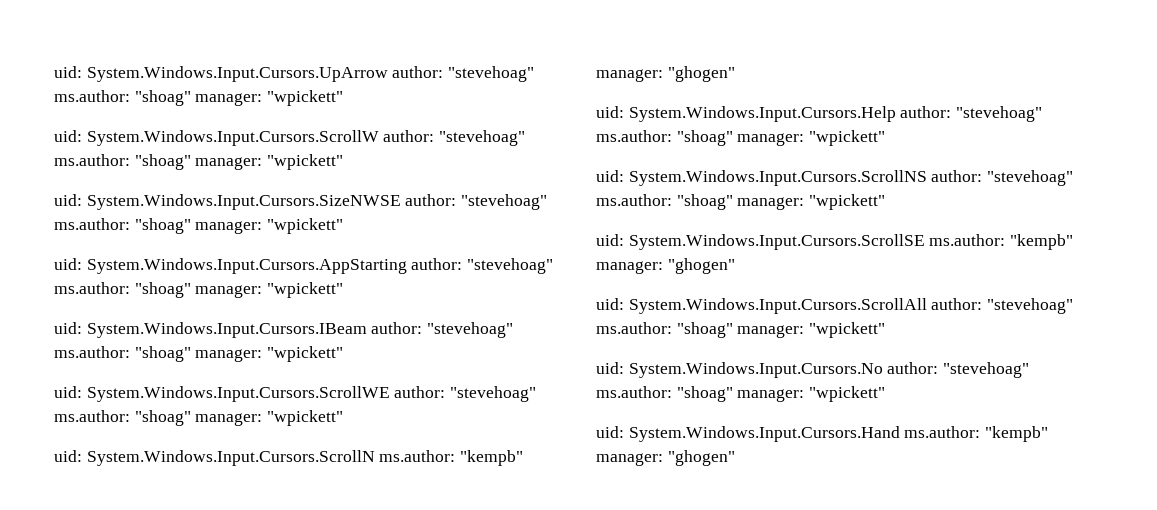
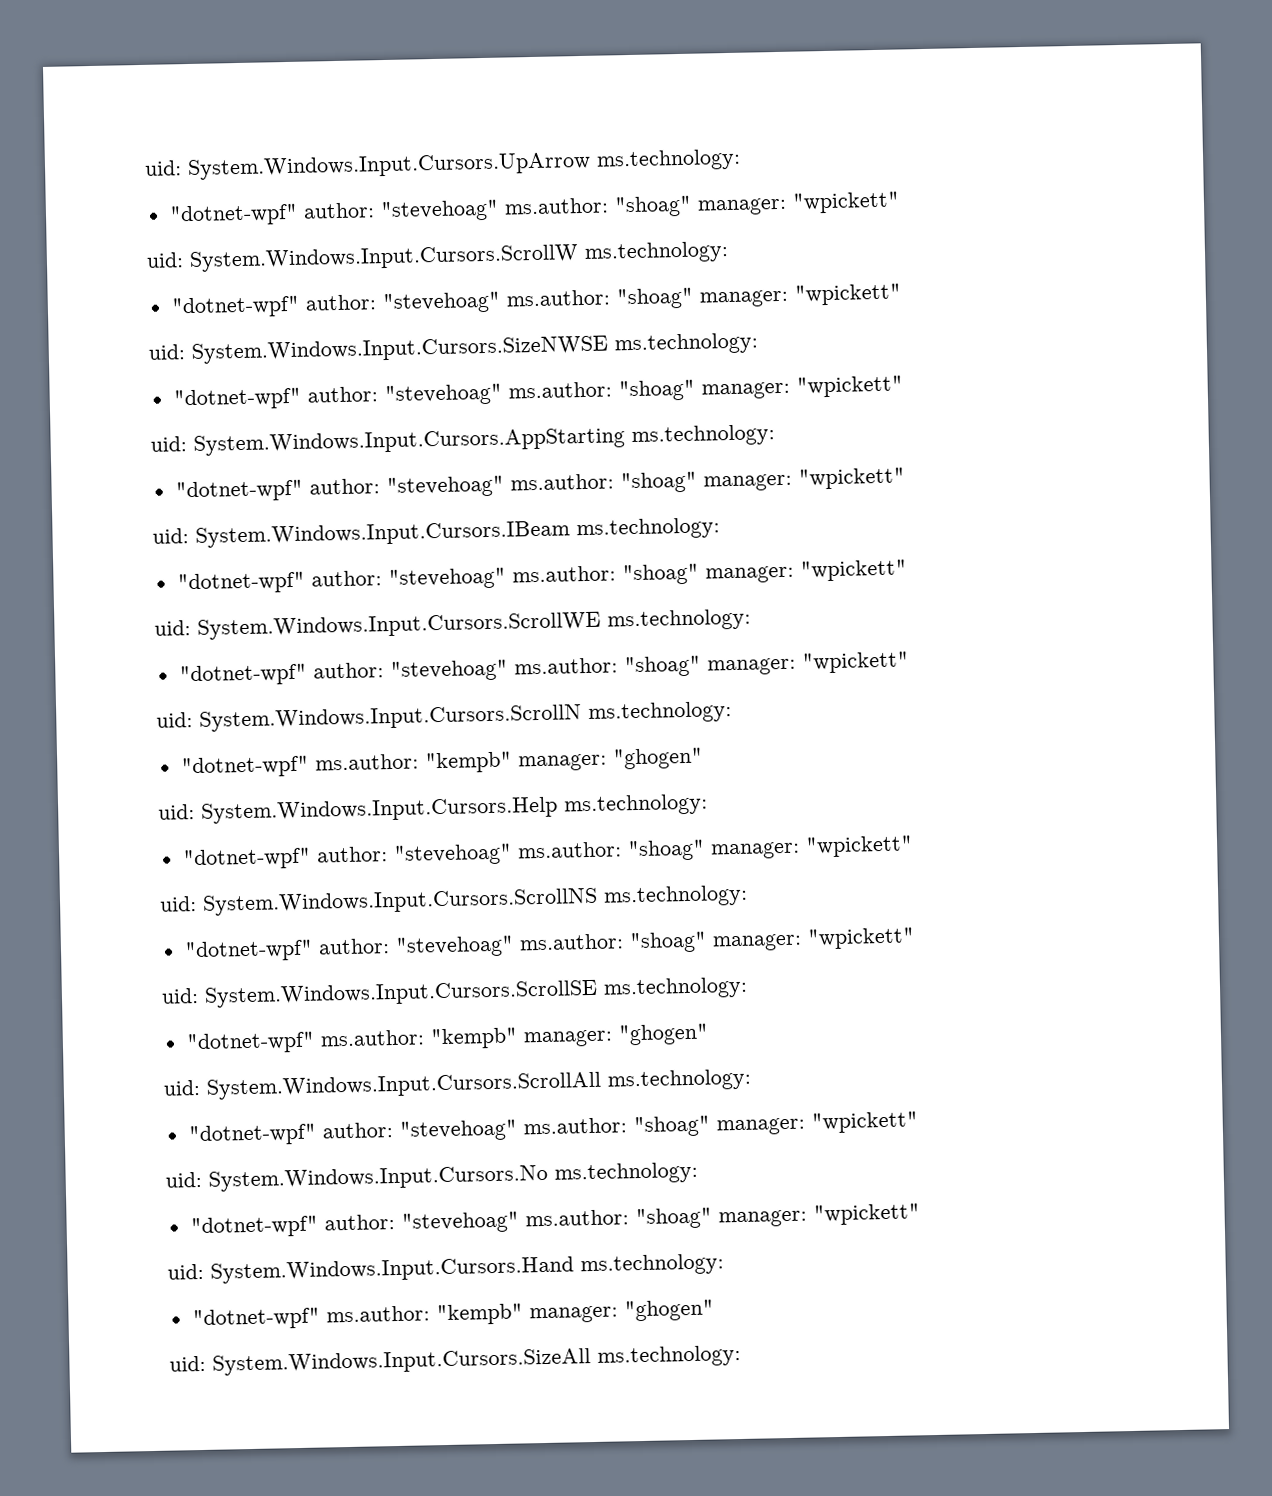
- uid: System.Windows.Input.Cursors.UpArrow author: "stevehoag" ms.author: "shoag" manager: "wpickett"
+ uid: System.Windows.Input.Cursors.UpArrow ms.technology:
+ "dotnet-wpf" author: "stevehoag" ms.author: "shoag" manager: "wpickett"
- uid: System.Windows.Input.Cursors.ScrollW author: "stevehoag" ms.author: "shoag" manager: "wpickett"
+ uid: System.Windows.Input.Cursors.ScrollW ms.technology:
+ "dotnet-wpf" author: "stevehoag" ms.author: "shoag" manager: "wpickett"
- uid: System.Windows.Input.Cursors.SizeNWSE author: "stevehoag" ms.author: "shoag" manager: "wpickett"
+ uid: System.Windows.Input.Cursors.SizeNWSE ms.technology:
+ "dotnet-wpf" author: "stevehoag" ms.author: "shoag" manager: "wpickett"
- uid: System.Windows.Input.Cursors.AppStarting author: "stevehoag" ms.author: "shoag" manager: "wpickett"
+ uid: System.Windows.Input.Cursors.AppStarting ms.technology:
+ "dotnet-wpf" author: "stevehoag" ms.author: "shoag" manager: "wpickett"
- uid: System.Windows.Input.Cursors.IBeam author: "stevehoag" ms.author: "shoag" manager: "wpickett"
+ uid: System.Windows.Input.Cursors.IBeam ms.technology:
+ "dotnet-wpf" author: "stevehoag" ms.author: "shoag" manager: "wpickett"
- uid: System.Windows.Input.Cursors.ScrollWE author: "stevehoag" ms.author: "shoag" manager: "wpickett"
+ uid: System.Windows.Input.Cursors.ScrollWE ms.technology:
+ "dotnet-wpf" author: "stevehoag" ms.author: "shoag" manager: "wpickett"
- uid: System.Windows.Input.Cursors.ScrollN ms.author: "kempb" manager: "ghogen"
+ uid: System.Windows.Input.Cursors.ScrollN ms.technology:
+ "dotnet-wpf" ms.author: "kempb" manager: "ghogen"
- uid: System.Windows.Input.Cursors.Help author: "stevehoag" ms.author: "shoag" manager: "wpickett"
+ uid: System.Windows.Input.Cursors.Help ms.technology:
+ "dotnet-wpf" author: "stevehoag" ms.author: "shoag" manager: "wpickett"
- uid: System.Windows.Input.Cursors.ScrollNS author: "stevehoag" ms.author: "shoag" manager: "wpickett"
+ uid: System.Windows.Input.Cursors.ScrollNS ms.technology:
+ "dotnet-wpf" author: "stevehoag" ms.author: "shoag" manager: "wpickett"
- uid: System.Windows.Input.Cursors.ScrollSE ms.author: "kempb" manager: "ghogen"
+ uid: System.Windows.Input.Cursors.ScrollSE ms.technology:
+ "dotnet-wpf" ms.author: "kempb" manager: "ghogen"
- uid: System.Windows.Input.Cursors.ScrollAll author: "stevehoag" ms.author: "shoag" manager: "wpickett"
+ uid: System.Windows.Input.Cursors.ScrollAll ms.technology:
+ "dotnet-wpf" author: "stevehoag" ms.author: "shoag" manager: "wpickett"
- uid: System.Windows.Input.Cursors.No author: "stevehoag" ms.author: "shoag" manager: "wpickett"
+ uid: System.Windows.Input.Cursors.No ms.technology:
+ "dotnet-wpf" author: "stevehoag" ms.author: "shoag" manager: "wpickett"
- uid: System.Windows.Input.Cursors.Hand ms.author: "kempb" manager: "ghogen"
+ uid: System.Windows.Input.Cursors.Hand ms.technology:
+ "dotnet-wpf" ms.author: "kempb" manager: "ghogen"
+ uid: System.Windows.Input.Cursors.SizeAll ms.technology:

